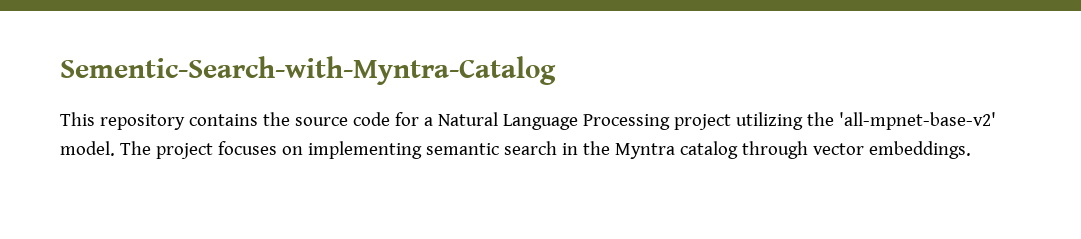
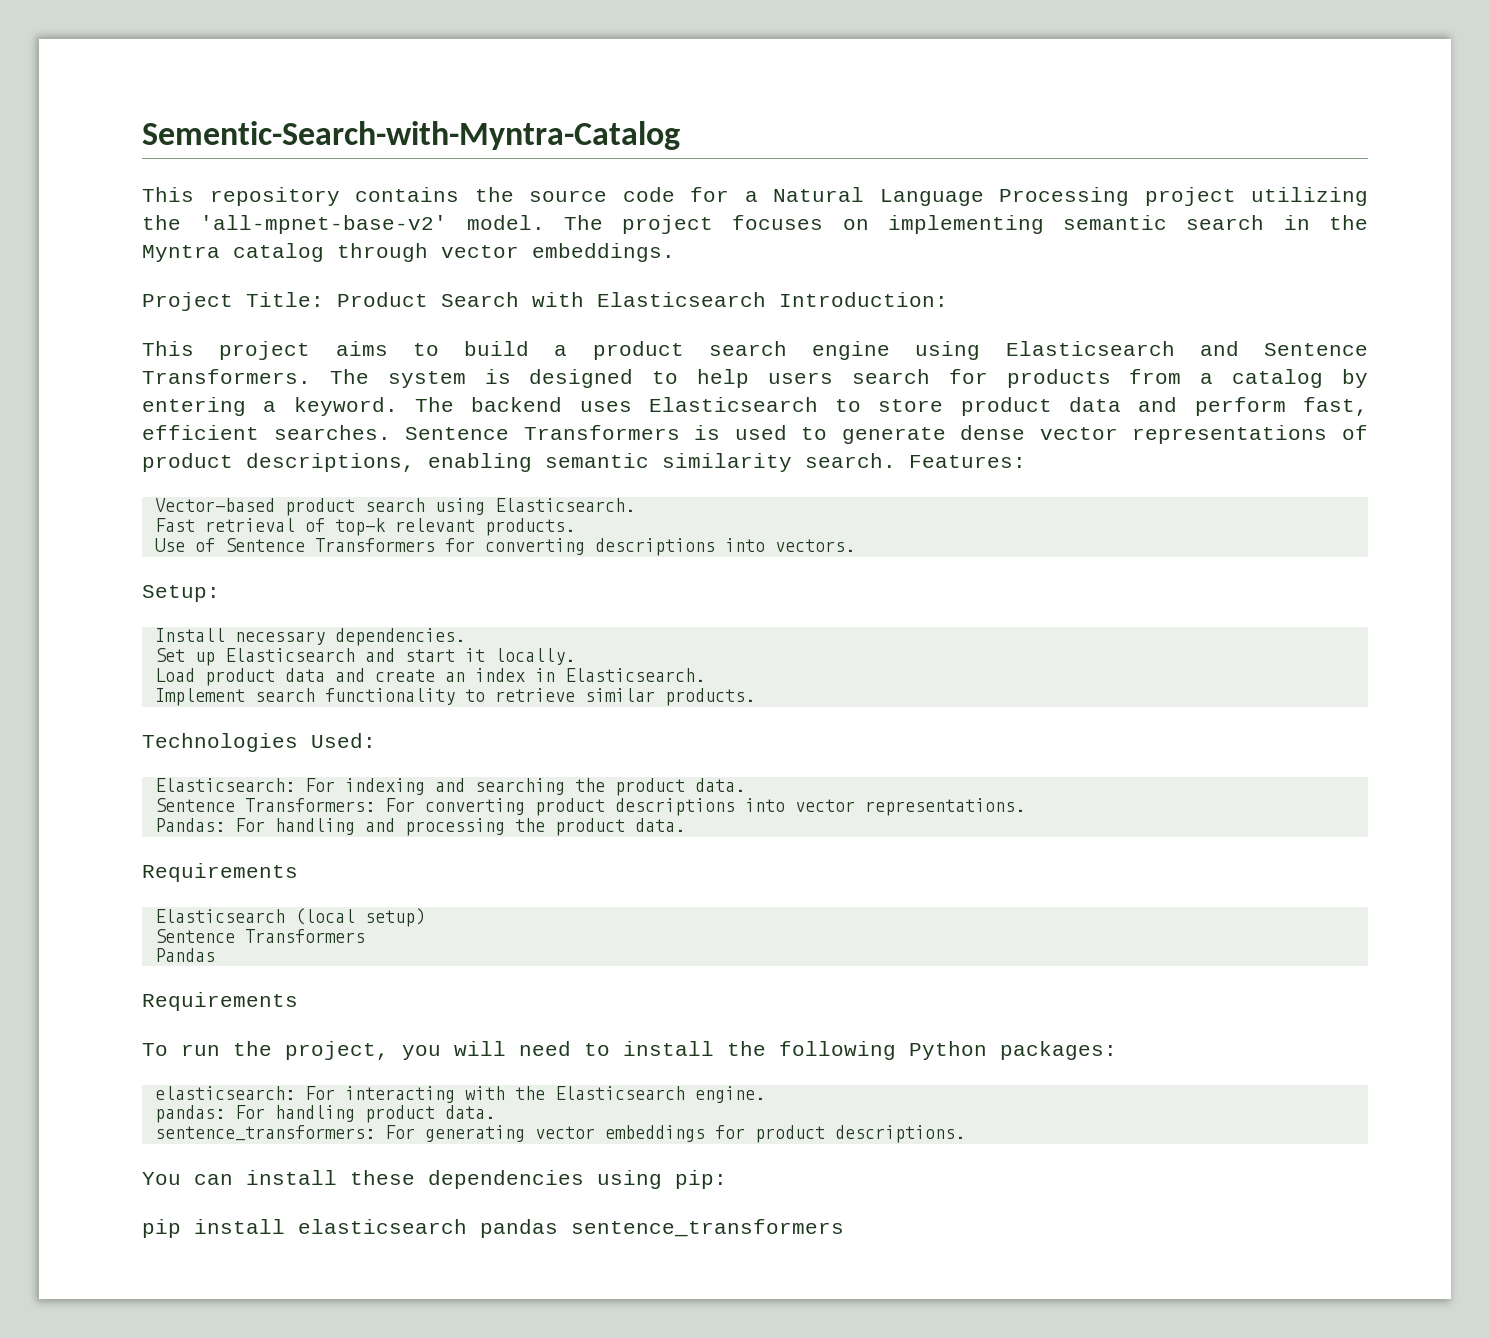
+ Project Title: Product Search with Elasticsearch Introduction:
+ This project aims to build a product search engine using Elasticsearch and Sentence Transformers. The system is designed to help users search for products from a catalog by entering a keyword. The backend uses Elasticsearch to store product data and perform fast, efficient searches. Sentence Transformers is used to generate dense vector representations of product descriptions, enabling semantic similarity search. Features:
+ Vector-based product search using Elasticsearch.
+ Fast retrieval of top-k relevant products.
+ Use of Sentence Transformers for converting descriptions into vectors.
+ Setup:
+ Install necessary dependencies.
+ Set up Elasticsearch and start it locally.
+ Load product data and create an index in Elasticsearch.
+ Implement search functionality to retrieve similar products.
+ Technologies Used:
+ Elasticsearch: For indexing and searching the product data.
+ Sentence Transformers: For converting product descriptions into vector representations.
+ Pandas: For handling and processing the product data.
+ Requirements
+ Elasticsearch (local setup)
+ Sentence Transformers
+ Pandas
+ Requirements
+ To run the project, you will need to install the following Python packages:
+ elasticsearch: For interacting with the Elasticsearch engine.
+ pandas: For handling product data.
+ sentence_transformers: For generating vector embeddings for product descriptions.
+ You can install these dependencies using pip:
+ pip install elasticsearch pandas sentence_transformers

